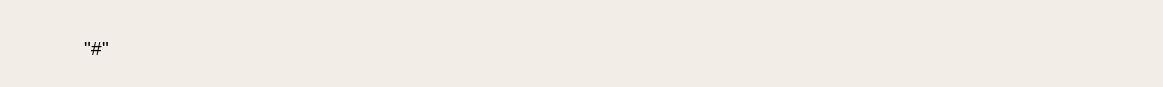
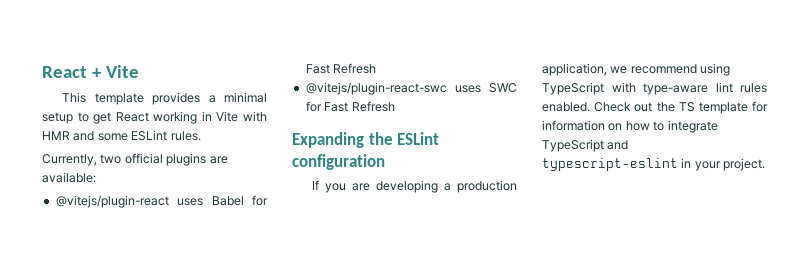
- "#"
+ React + Vite
+ This template provides a minimal setup to get React working in Vite with HMR and some ESLint rules.
+ Currently, two official plugins are available:
+ @vitejs/plugin-react uses Babel for Fast Refresh
+ @vitejs/plugin-react-swc uses SWC for Fast Refresh
+ Expanding the ESLint configuration
+ If you are developing a production application, we recommend using TypeScript with type-aware lint rules enabled. Check out the TS template for information on how to integrate TypeScript and typescript-eslint in your project.

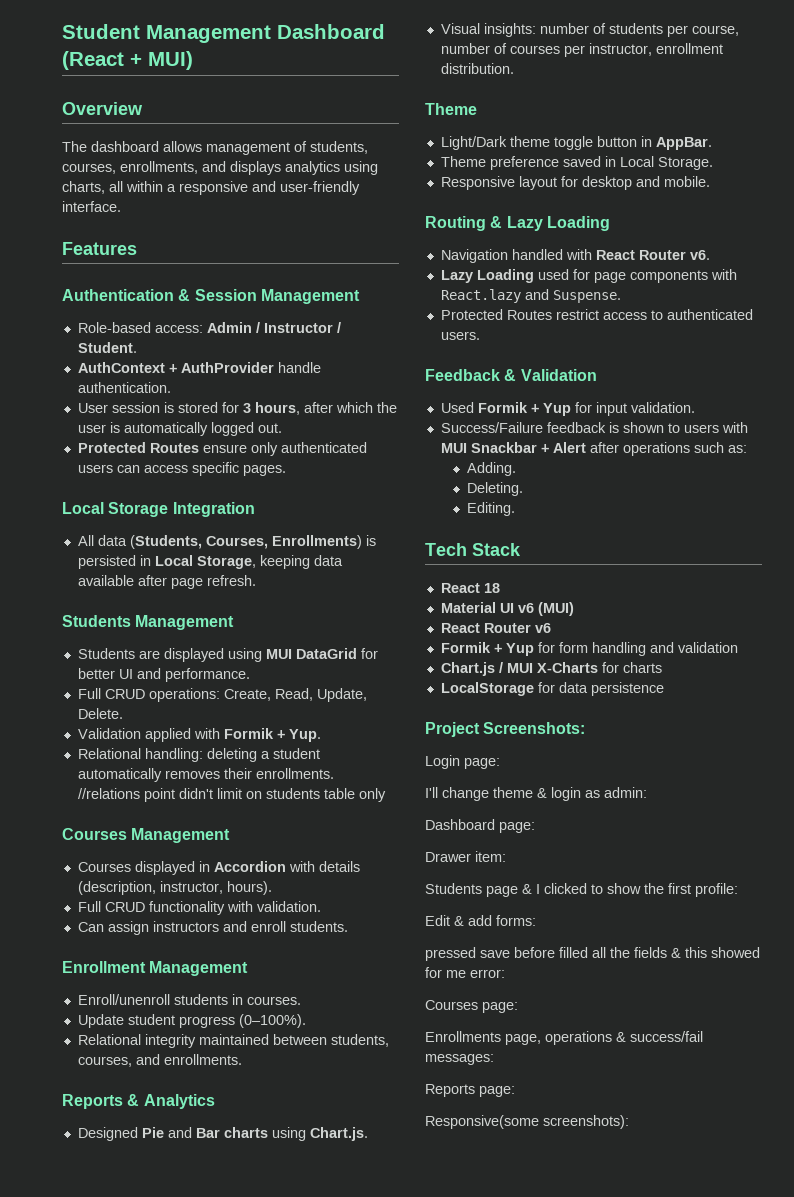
- React + Vite
- This template provides a minimal setup to get React working in Vite with HMR and some ESLint rules.
- Currently, two official plugins are available:
- @vitejs/plugin-react uses Babel for Fast Refresh
- @vitejs/plugin-react-swc uses SWC for Fast Refresh
- Expanding the ESLint configuration
- If you are developing a production application, we recommend using TypeScript with type-aware lint rules enabled. Check out the TS template for information on how to integrate TypeScript and typescript-eslint in your project.
+ Student Management Dashboard (React + MUI)
+ Overview
+ The dashboard allows management of students, courses, enrollments, and displays analytics using charts, all within a responsive and user-friendly interface.
+ Features
+ Authentication & Session Management
+ Role-based access: Admin / Instructor / Student.
+ AuthContext + AuthProvider handle authentication.
+ User session is stored for 3 hours, after which the user is automatically logged out.
+ Protected Routes ensure only authenticated users can access specific pages.
+ Local Storage Integration
+ All data (Students, Courses, Enrollments) is persisted in Local Storage, keeping data available after page refresh.
+ Students Management
+ Students are displayed using MUI DataGrid for better UI and performance.
+ Full CRUD operations: Create, Read, Update, Delete.
+ Validation applied with Formik + Yup.
+ Relational handling: deleting a student automatically removes their enrollments. //relations point didn't limit on students table only
+ Courses Management
+ Courses displayed in Accordion with details (description, instructor, hours).
+ Full CRUD functionality with validation.
+ Can assign instructors and enroll students.
+ Enrollment Management
+ Enroll/unenroll students in courses.
+ Update student progress (0–100%).
+ Relational integrity maintained between students, courses, and enrollments.
+ Reports & Analytics
+ Designed Pie and Bar charts using Chart.js.
+ Visual insights: number of students per course, number of courses per instructor, enrollment distribution.
+ Theme
+ Light/Dark theme toggle button in AppBar.
+ Theme preference saved in Local Storage.
+ Responsive layout for desktop and mobile.
+ Routing & Lazy Loading
+ Navigation handled with React Router v6.
+ Lazy Loading used for page components with React.lazy and Suspense.
+ Protected Routes restrict access to authenticated users.
+ Feedback & Validation
+ Used Formik + Yup for input validation.
+ Success/Failure feedback is shown to users with MUI Snackbar + Alert after operations such as:
+ Adding.
+ Deleting.
+ Editing.
+ Tech Stack
+ React 18
+ Material UI v6 (MUI)
+ React Router v6
+ Formik + Yup for form handling and validation
+ Chart.js / MUI X-Charts for charts
+ LocalStorage for data persistence
+ Project Screenshots:
+ Login page:
+ I'll change theme & login as admin:
+ Dashboard page:
+ Drawer item:
+ Students page & I clicked to show the first profile:
+ Edit & add forms:
+ pressed save before filled all the fields & this showed for me error:
+ Courses page:
+ Enrollments page, operations & success/fail messages:
+ Reports page:
+ Responsive(some screenshots):

